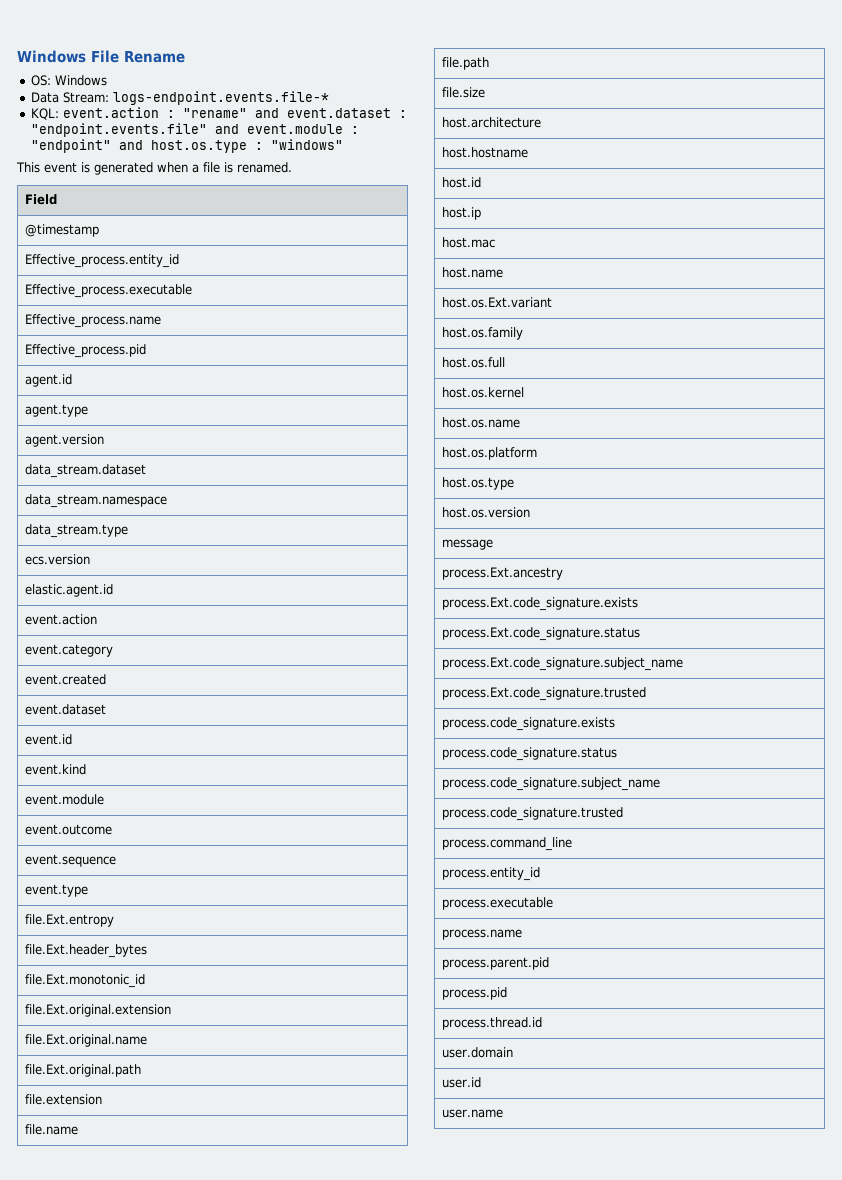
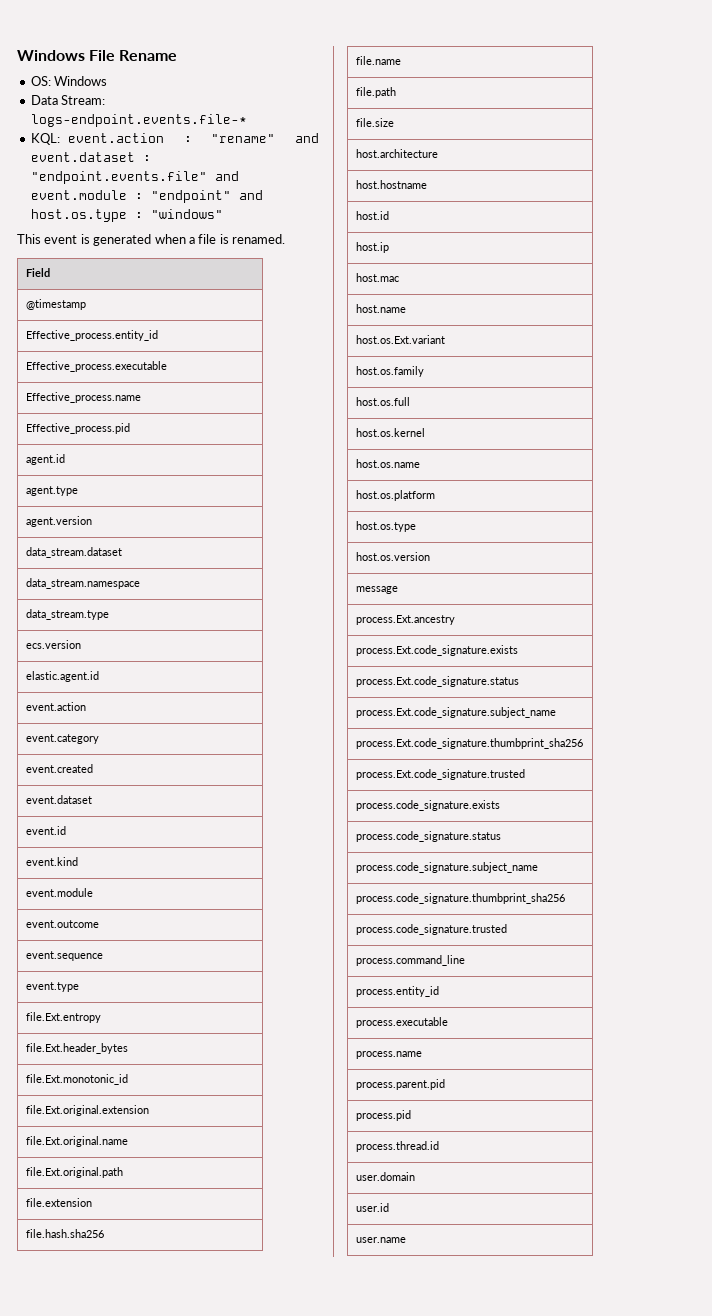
+ file.hash.sha256
+ process.Ext.code_signature.thumbprint_sha256
+ process.code_signature.thumbprint_sha256

